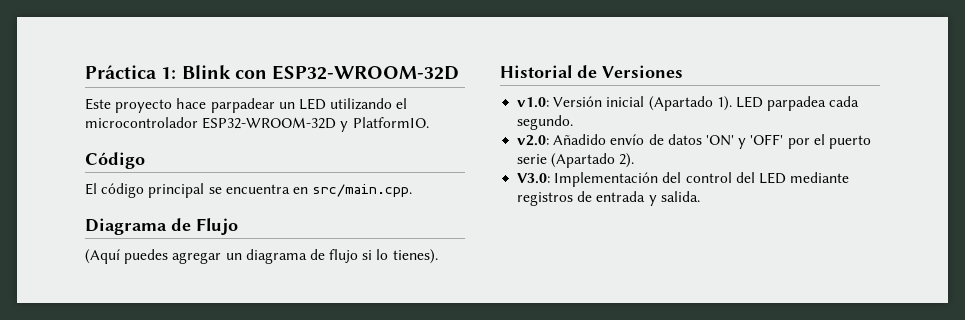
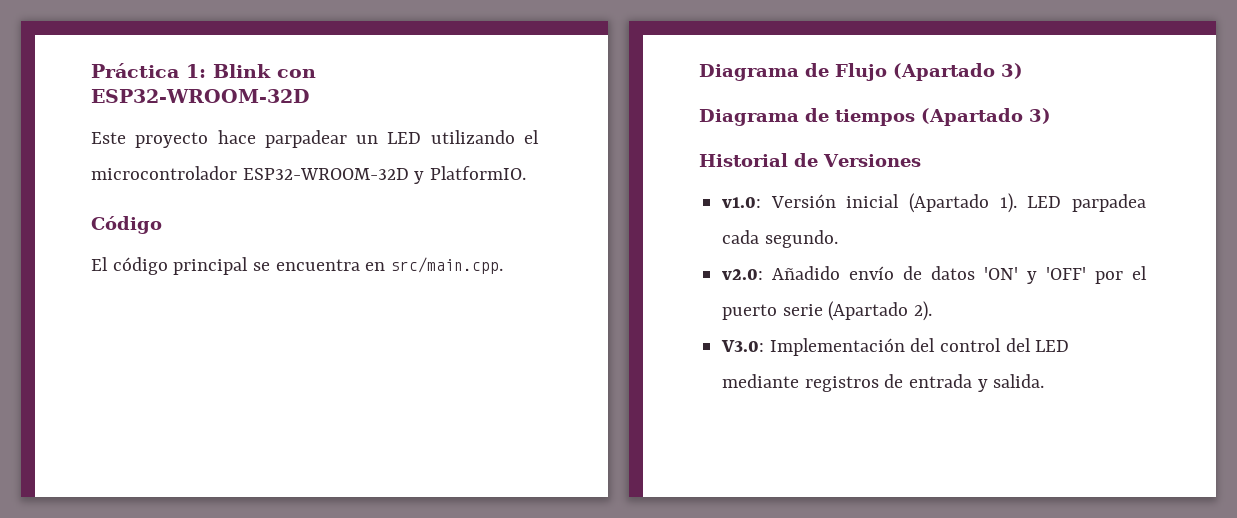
- Diagrama de Flujo
- (Aquí puedes agregar un diagrama de flujo si lo tienes).
+ Diagrama de Flujo (Apartado 3)
+ Diagrama de tiempos (Apartado 3)

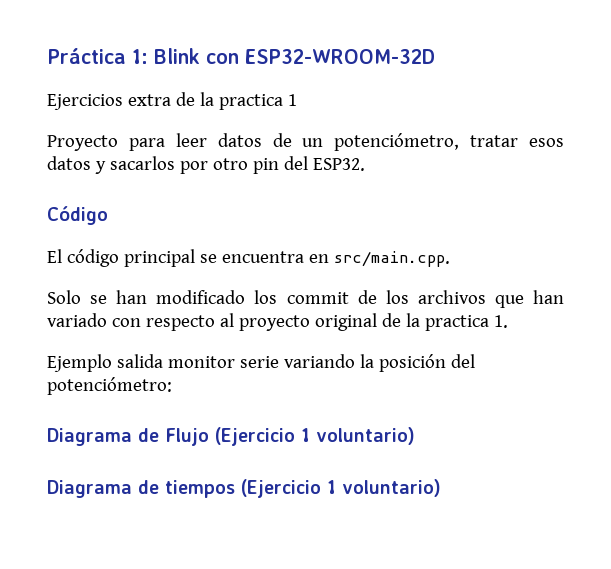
- Este proyecto hace parpadear un LED utilizando el microcontrolador ESP32-WROOM-32D y PlatformIO.
+ Ejercicios extra de la practica 1
+ Proyecto para leer datos de un potenciómetro, tratar esos datos y sacarlos por otro pin del ESP32.
+ Solo se han modificado los commit de los archivos que han variado con respecto al proyecto original de la practica 1.
+ Ejemplo salida monitor serie variando la posición del potenciómetro:
- Diagrama de Flujo (Apartado 3)
+ Diagrama de Flujo (Ejercicio 1 voluntario)
- Diagrama de tiempos (Apartado 3)
- Historial de Versiones
- v1.0: Versión inicial (Apartado 1). LED parpadea cada segundo.
- v2.0: Añadido envío de datos 'ON' y 'OFF' por el puerto serie (Apartado 2).
- V3.0: Implementación del control del LED mediante registros de entrada y salida.
+ Diagrama de tiempos (Ejercicio 1 voluntario)

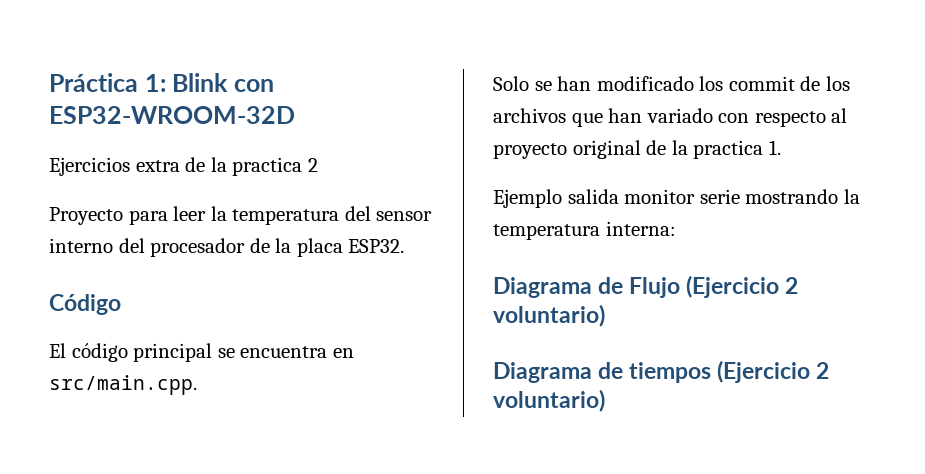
- Ejercicios extra de la practica 1
+ Ejercicios extra de la practica 2
- Proyecto para leer datos de un potenciómetro, tratar esos datos y sacarlos por otro pin del ESP32.
+ Proyecto para leer la temperatura del sensor interno del procesador de la placa ESP32.
- Ejemplo salida monitor serie variando la posición del potenciómetro:
+ Ejemplo salida monitor serie mostrando la temperatura interna:
- Diagrama de Flujo (Ejercicio 1 voluntario)
+ Diagrama de Flujo (Ejercicio 2 voluntario)
- Diagrama de tiempos (Ejercicio 1 voluntario)
+ Diagrama de tiempos (Ejercicio 2 voluntario)

